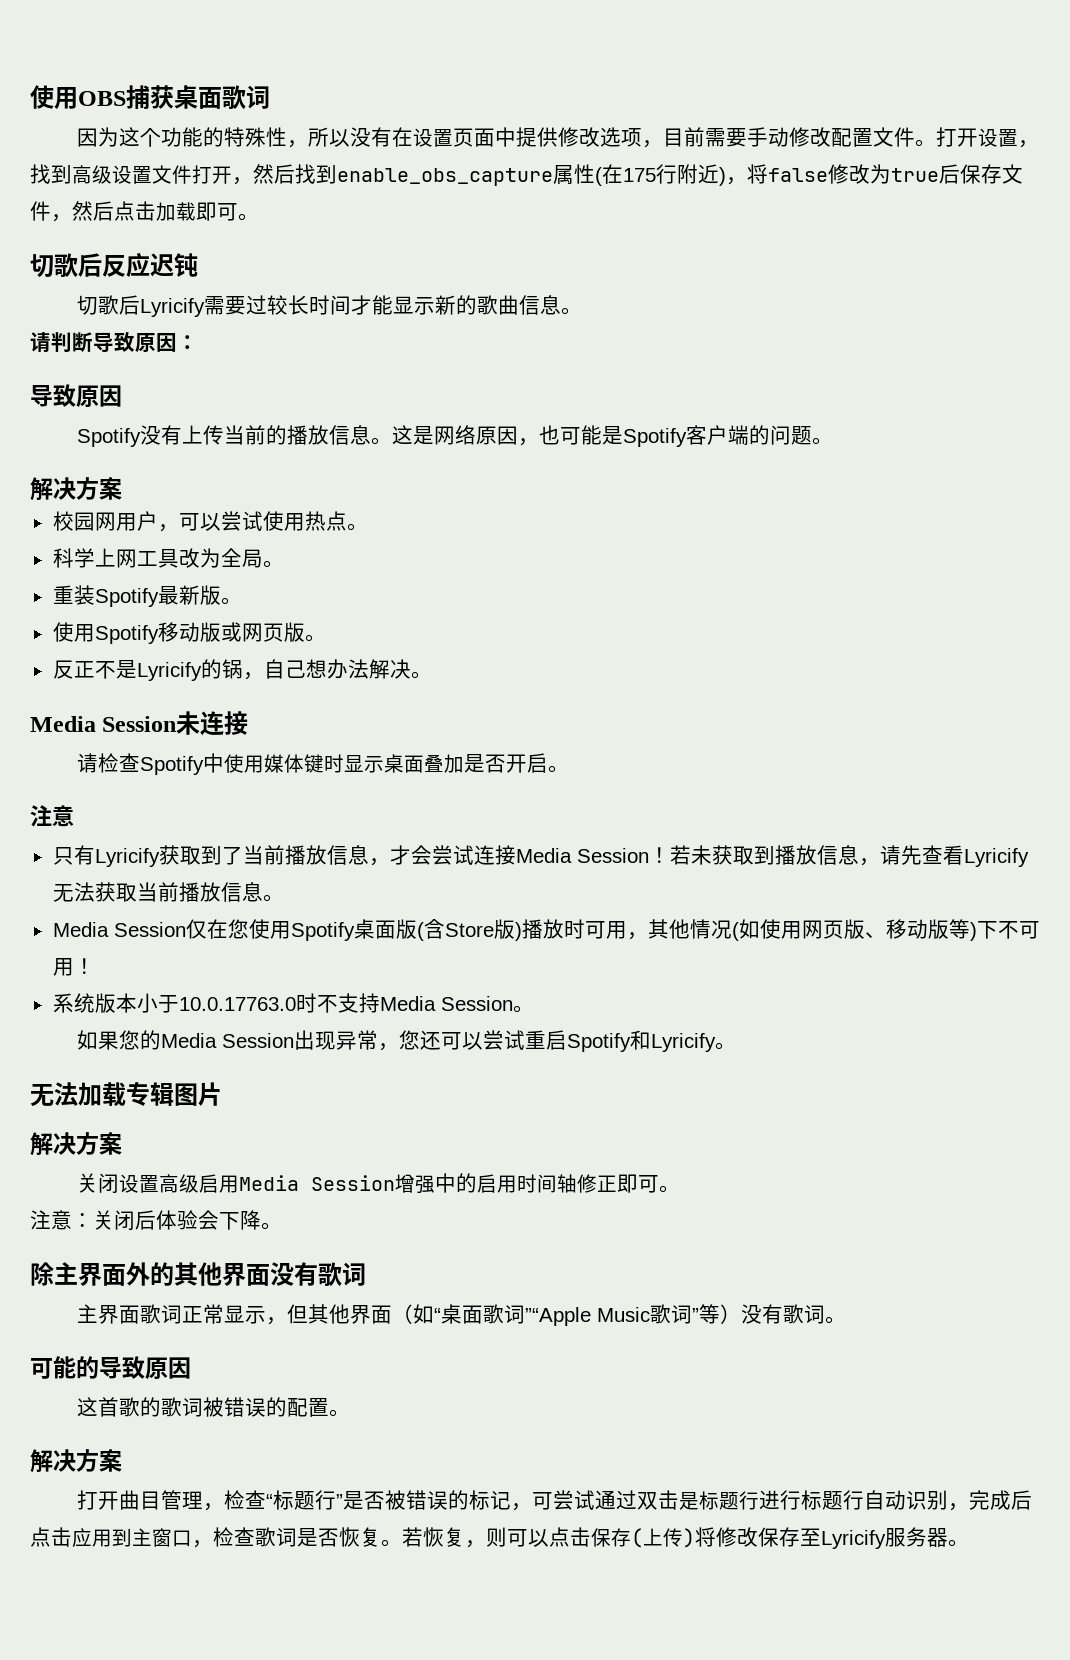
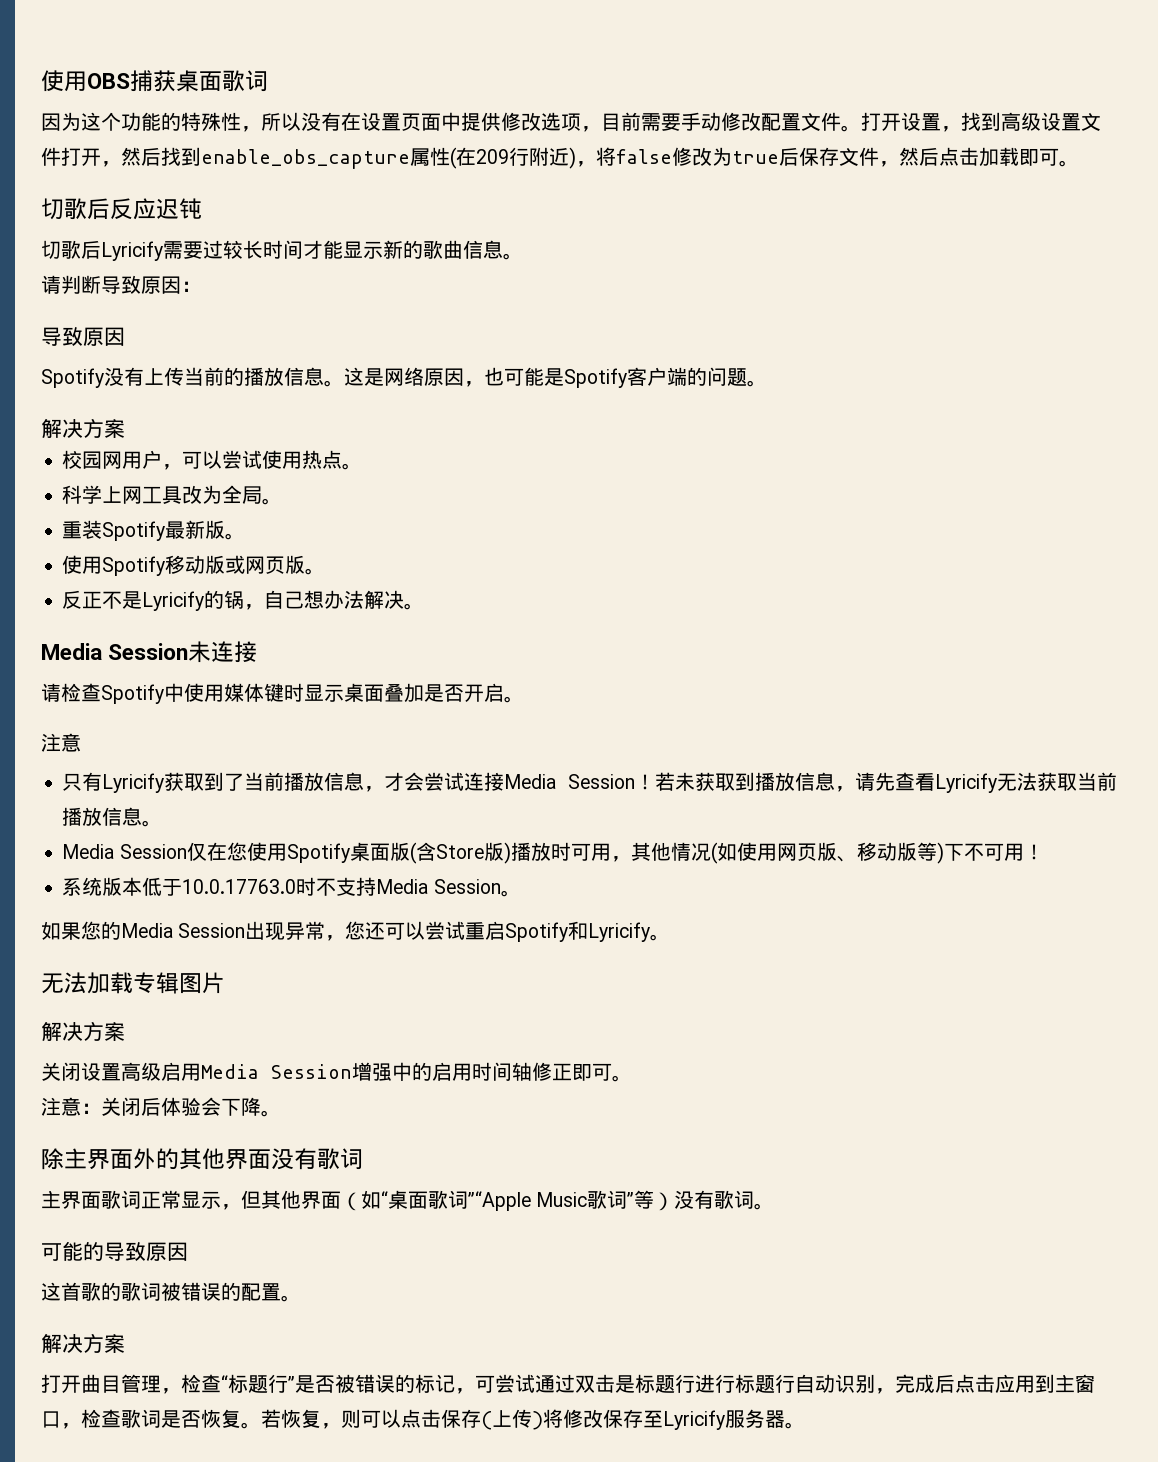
- 打开设置，找到高级设置文件打开，然后找到enable_obs_capture属性(在175行附近)，将false修改为true后保存文件，然后点击加载即可。
+ 打开设置，找到高级设置文件打开，然后找到enable_obs_capture属性(在209行附近)，将false修改为true后保存文件，然后点击加载即可。
- 系统版本小于10.0.17763.0时不支持Media Session。
+ 系统版本低于10.0.17763.0时不支持Media Session。

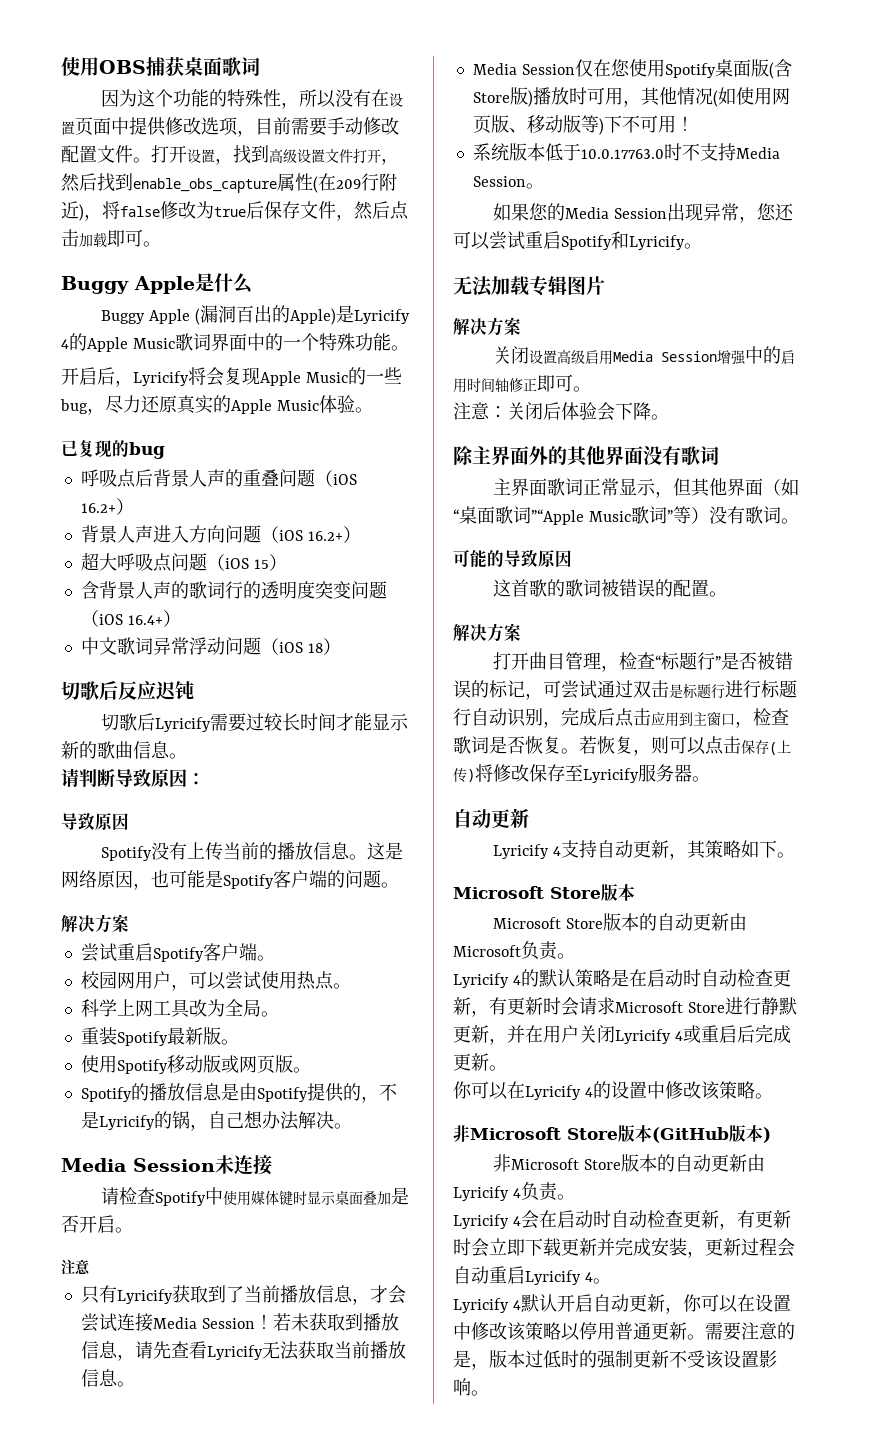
+ Buggy Apple是什么
+ Buggy Apple (漏洞百出的Apple)是Lyricify 4的Apple Music歌词界面中的一个特殊功能。
+ 开启后，Lyricify将会复现Apple Music的一些bug，尽力还原真实的Apple Music体验。
+ 已复现的bug
+ 呼吸点后背景人声的重叠问题（iOS 16.2+）
+ 背景人声进入方向问题（iOS 16.2+）
+ 超大呼吸点问题（iOS 15）
+ 含背景人声的歌词行的透明度突变问题（iOS 16.4+）
+ 中文歌词异常浮动问题（iOS 18）
+ 尝试重启Spotify客户端。
- 反正不是Lyricify的锅，自己想办法解决。
+ Spotify的播放信息是由Spotify提供的，不是Lyricify的锅，自己想办法解决。
  若恢复，则可以点击保存(上传)将修改保存至Lyricify服务器。
+ 自动更新
+ Lyricify 4支持自动更新，其策略如下。
+ Microsoft Store版本
+ Microsoft Store版本的自动更新由Microsoft负责。
+ Lyricify 4的默认策略是在启动时自动检查更新，有更新时会请求Microsoft Store进行静默更新，并在用户关闭Lyricify 4或重启后完成更新。
+ 你可以在Lyricify 4的设置中修改该策略。
+ 非Microsoft Store版本(GitHub版本)
+ 非Microsoft Store版本的自动更新由Lyricify 4负责。
+ Lyricify 4会在启动时自动检查更新，有更新时会立即下载更新并完成安装，更新过程会自动重启Lyricify 4。
+ Lyricify 4默认开启自动更新，你可以在设置中修改该策略以停用普通更新。需要注意的是，版本过低时的强制更新不受该设置影响。

